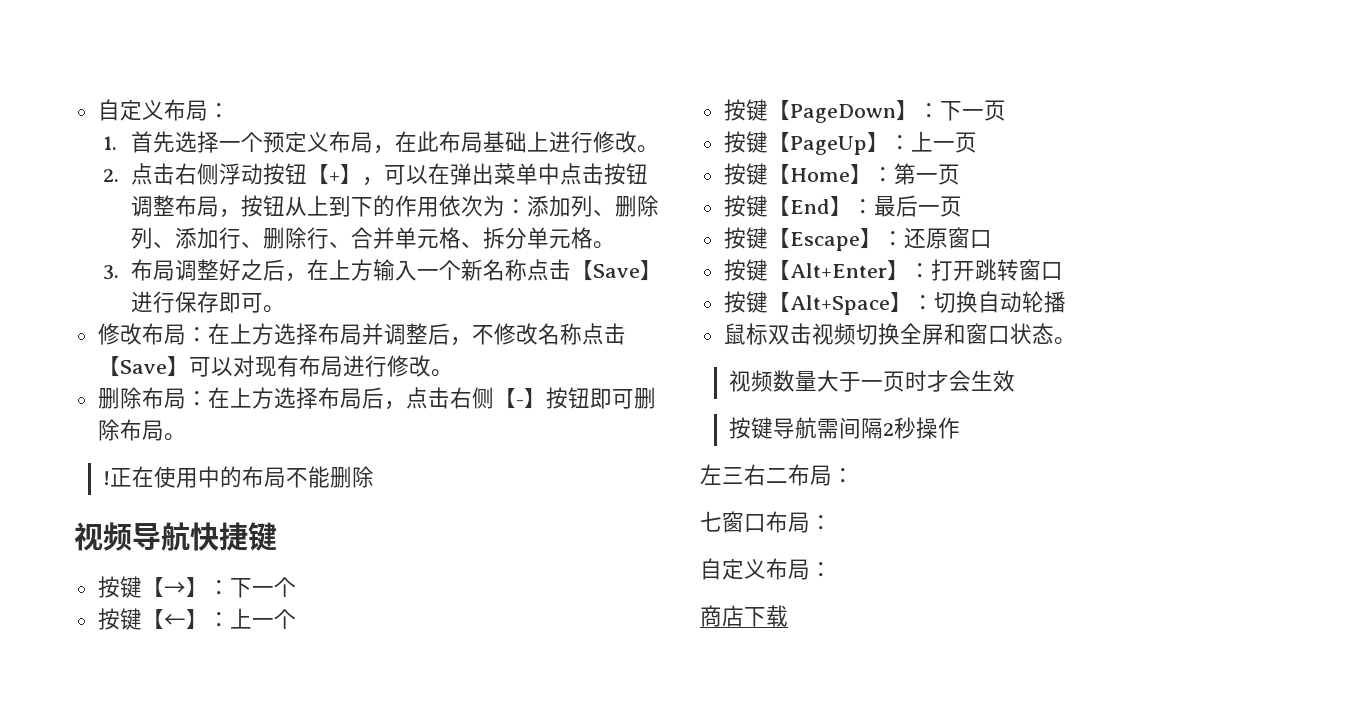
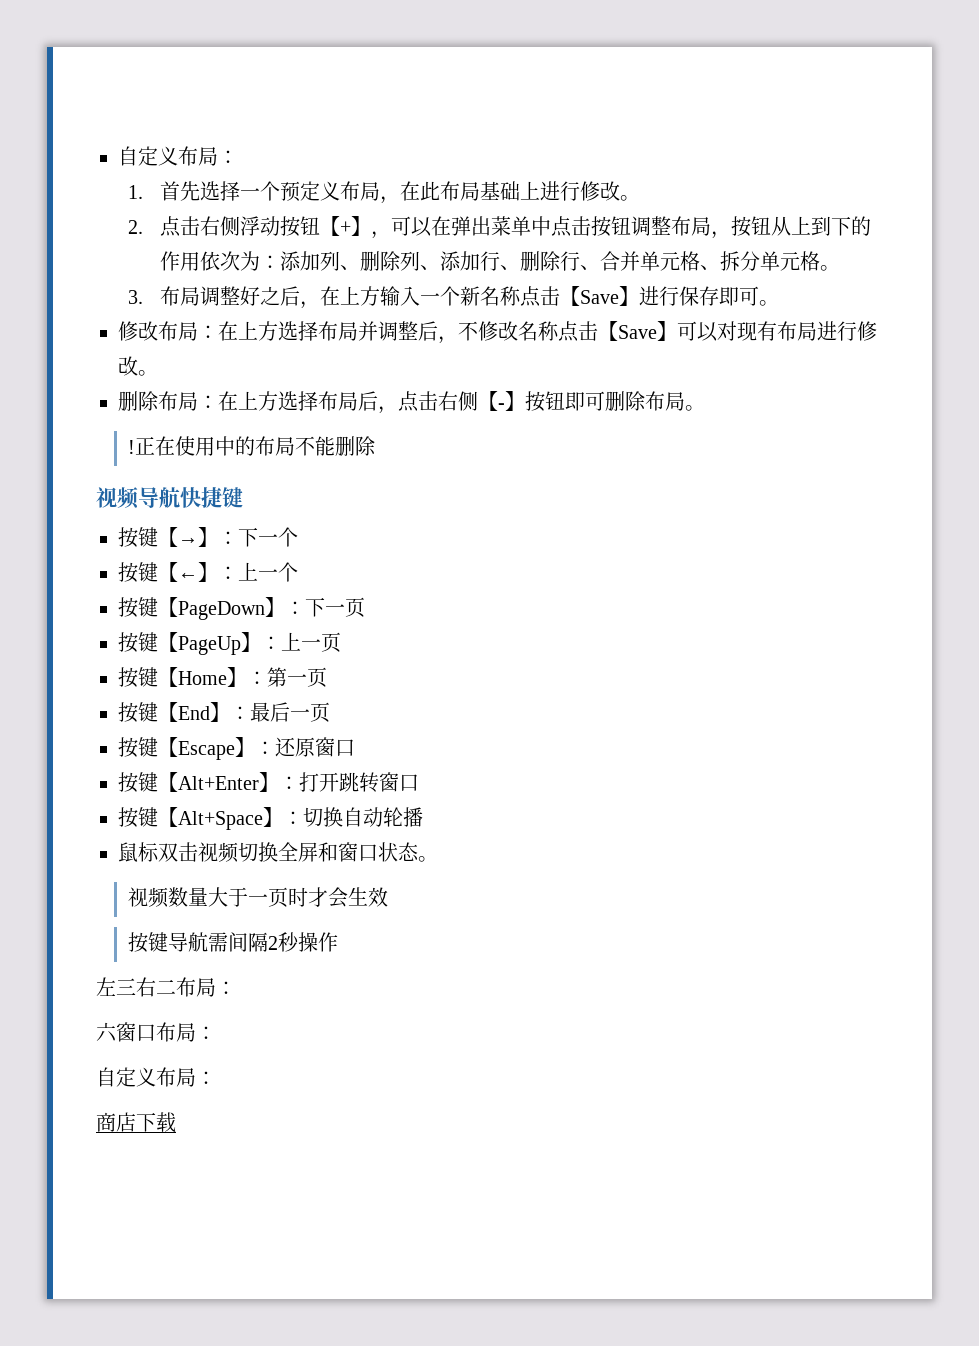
- 七窗口布局：
+ 六窗口布局：

